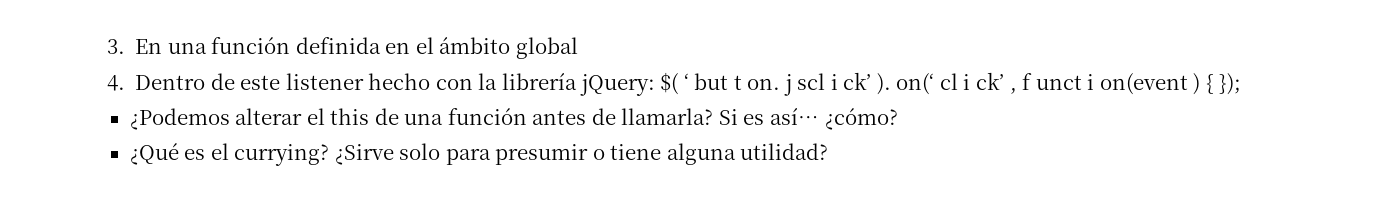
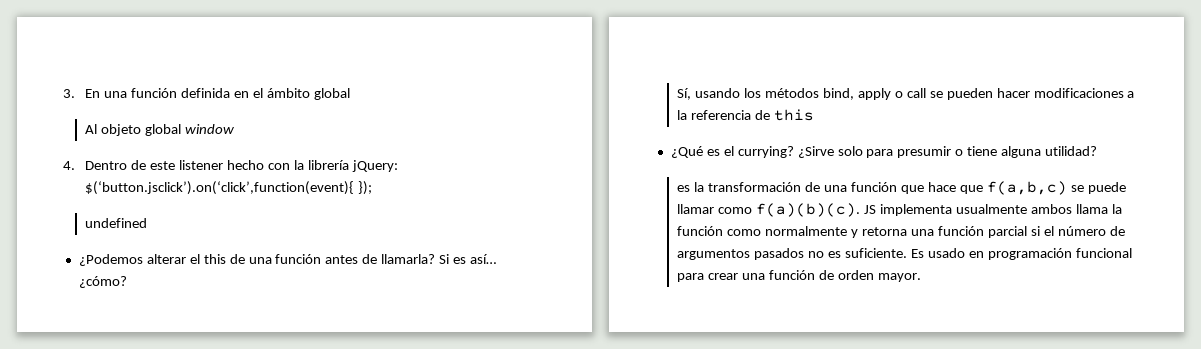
+ Al objeto global window
- 4. Dentro de este listener hecho con la librería jQuery: $( ‘ but t on. j scl i ck’ ). on(‘ cl i ck’ , f unct i on(event ) { });
+ 4. Dentro de este listener hecho con la librería jQuery: $(‘button.jsclick’).on(‘click’,function(event){ });
+ undefined
+ Sí, usando los métodos bind, apply o call se pueden hacer modificaciones a la referencia de this
+ es la transformación de una función que hace que f(a,b,c) se puede llamar como f(a)(b)(c). JS implementa usualmente ambos llama la función como normalmente y retorna una función parcial si el número de argumentos pasados no es suficiente. Es usado en programación funcional para crear una función de orden mayor.

